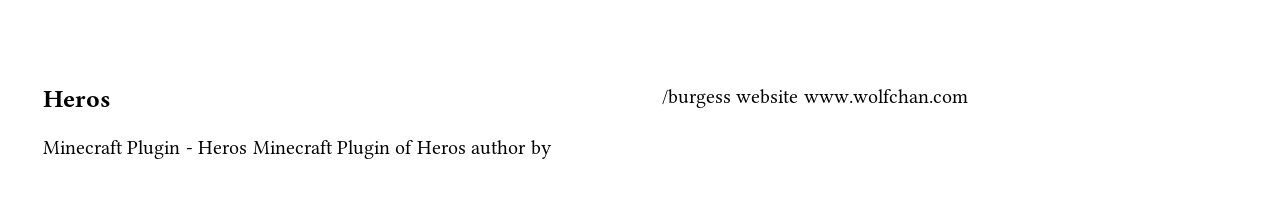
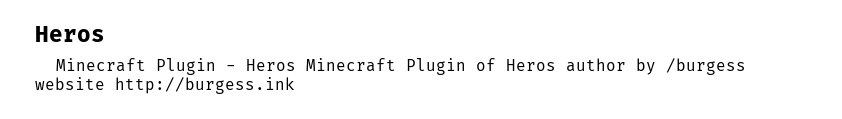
- Minecraft Plugin - Heros Minecraft Plugin of Heros author by /burgess website www.wolfchan.com
+ Minecraft Plugin - Heros Minecraft Plugin of Heros author by /burgess website http://burgess.ink

